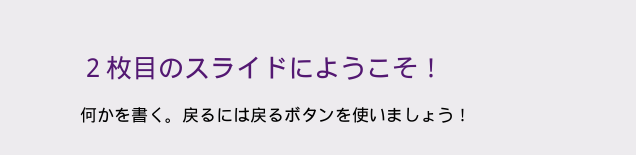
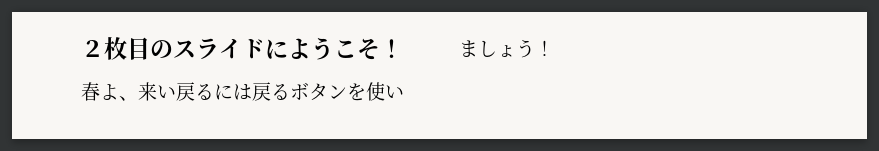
- 何かを書く。戻るには戻るボタンを使いましょう！
+ 春よ、来い戻るには戻るボタンを使いましょう！

